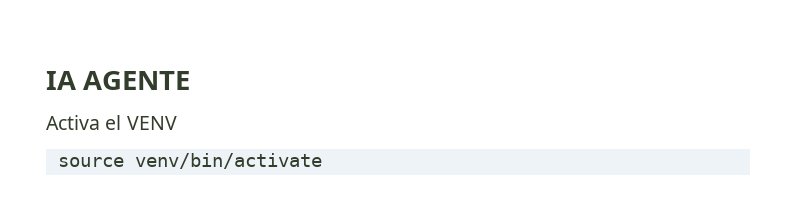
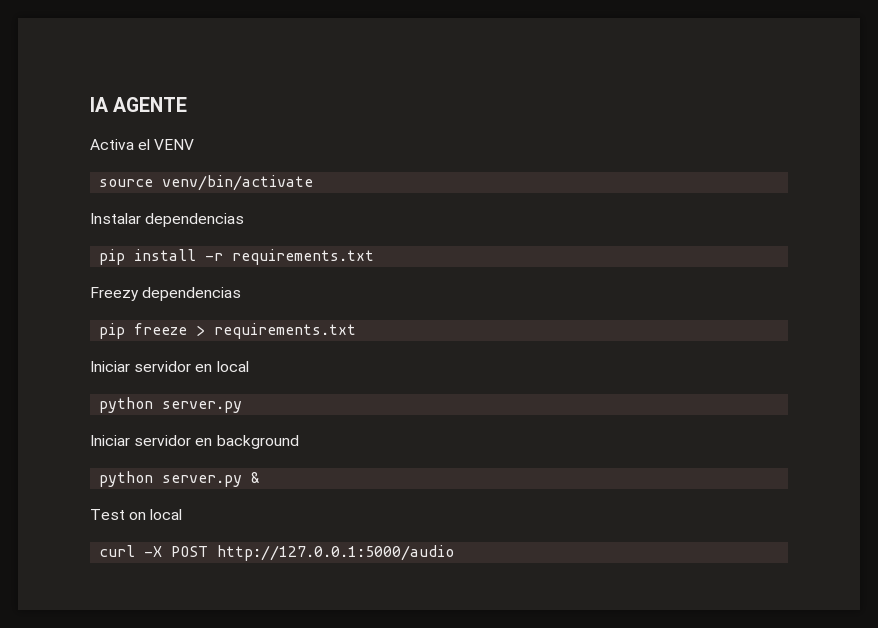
+ Instalar dependencias
+ pip install -r requirements.txt
+ Freezy dependencias
+ pip freeze > requirements.txt
+ Iniciar servidor en local
+ python server.py
+ Iniciar servidor en background
+ python server.py &
+ Test on local
+ curl -X POST http://127.0.0.1:5000/audio

